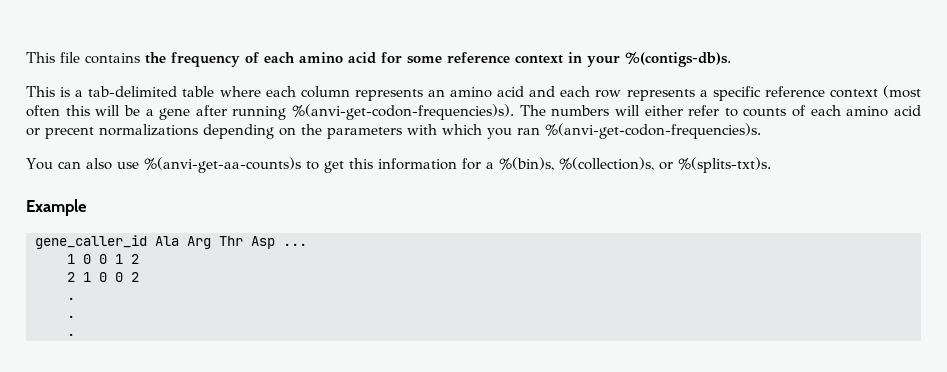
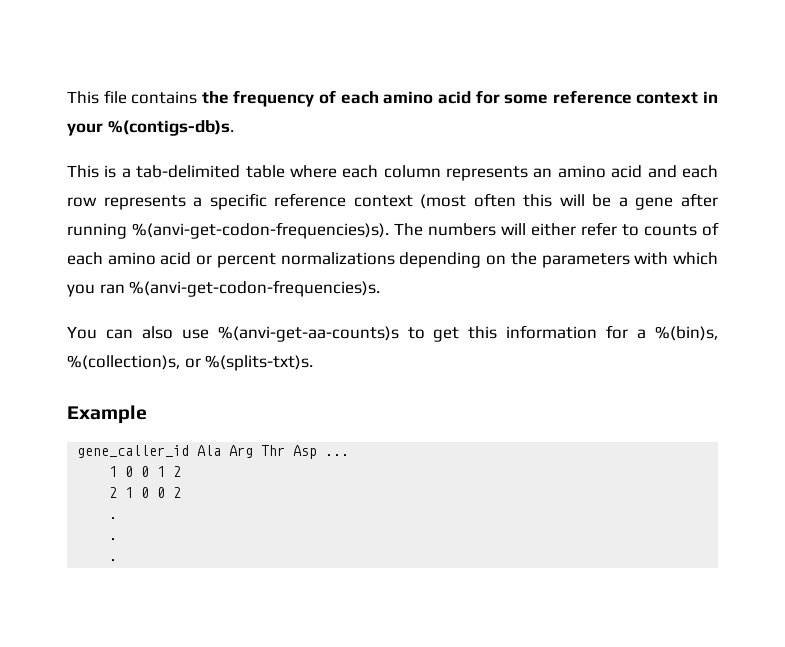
- The numbers will either refer to counts of each amino acid or precent normalizations depending on the parameters with which you ran %(anvi-get-codon-frequencies)s.
+ The numbers will either refer to counts of each amino acid or percent normalizations depending on the parameters with which you ran %(anvi-get-codon-frequencies)s.

